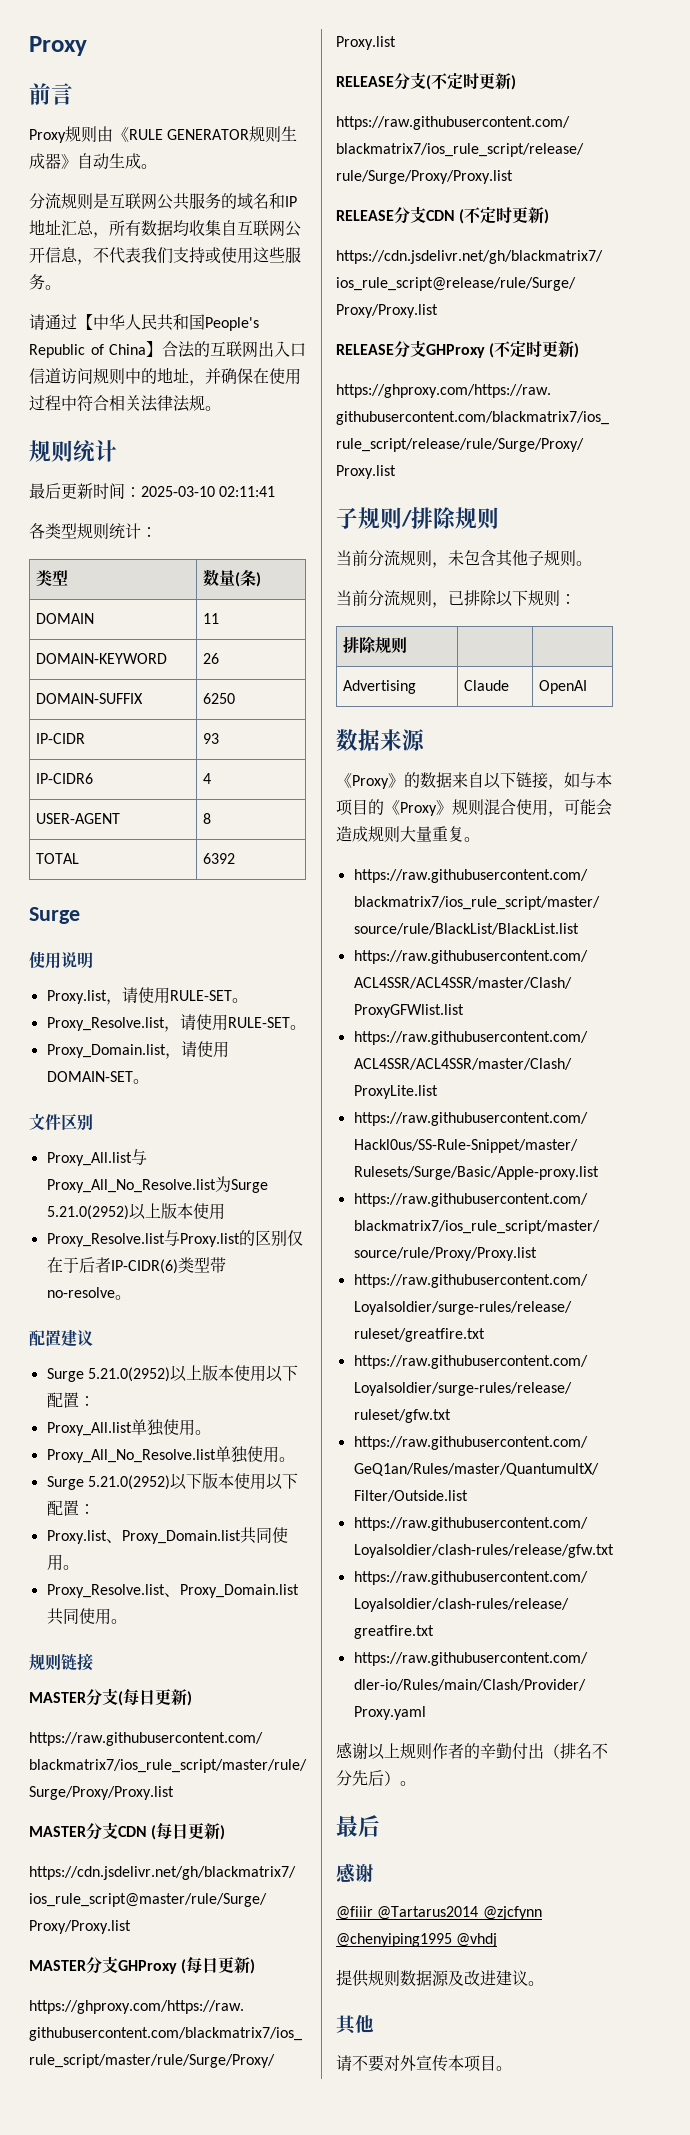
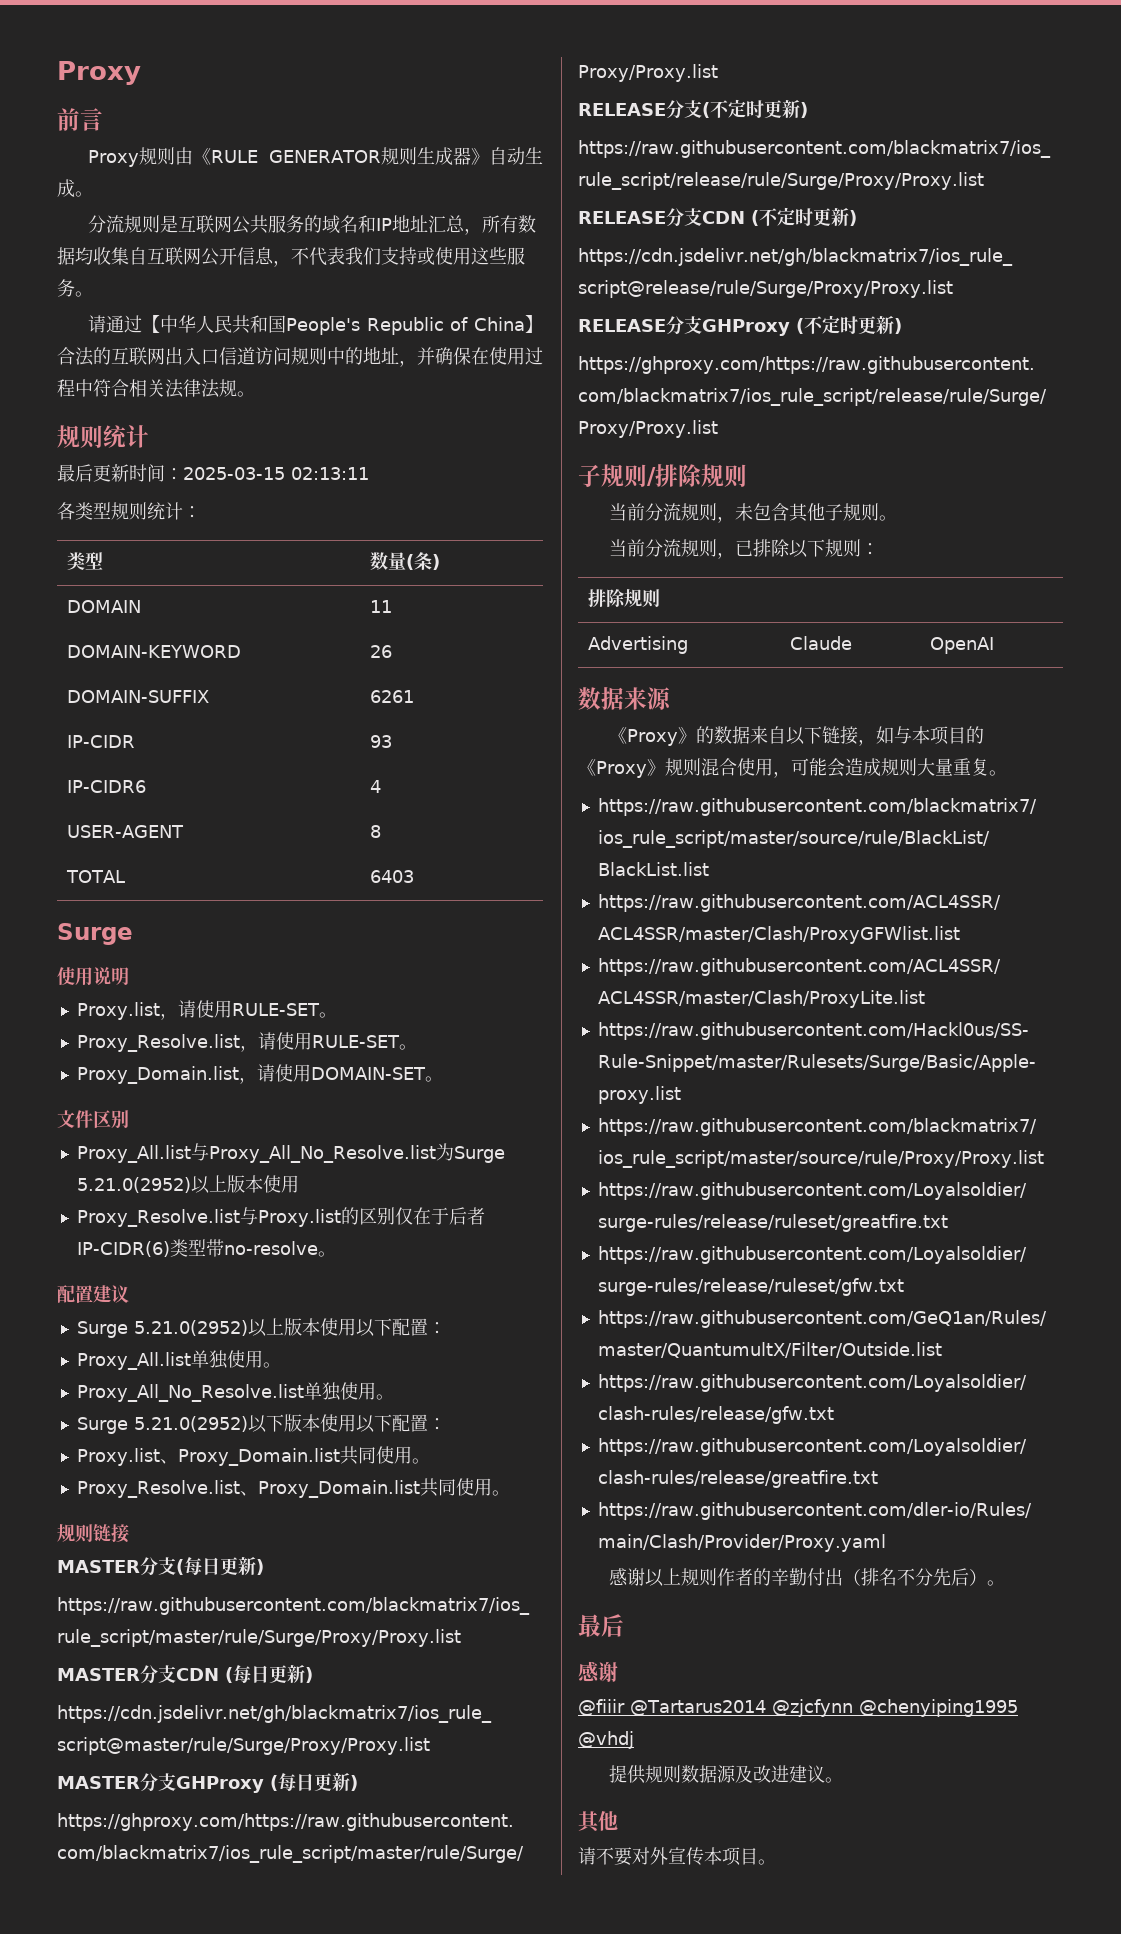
- 最后更新时间：2025-03-10 02:11:41
+ 最后更新时间：2025-03-15 02:13:11
- DOMAIN-SUFFIX | 6250
+ DOMAIN-SUFFIX | 6261
- TOTAL | 6392
+ TOTAL | 6403

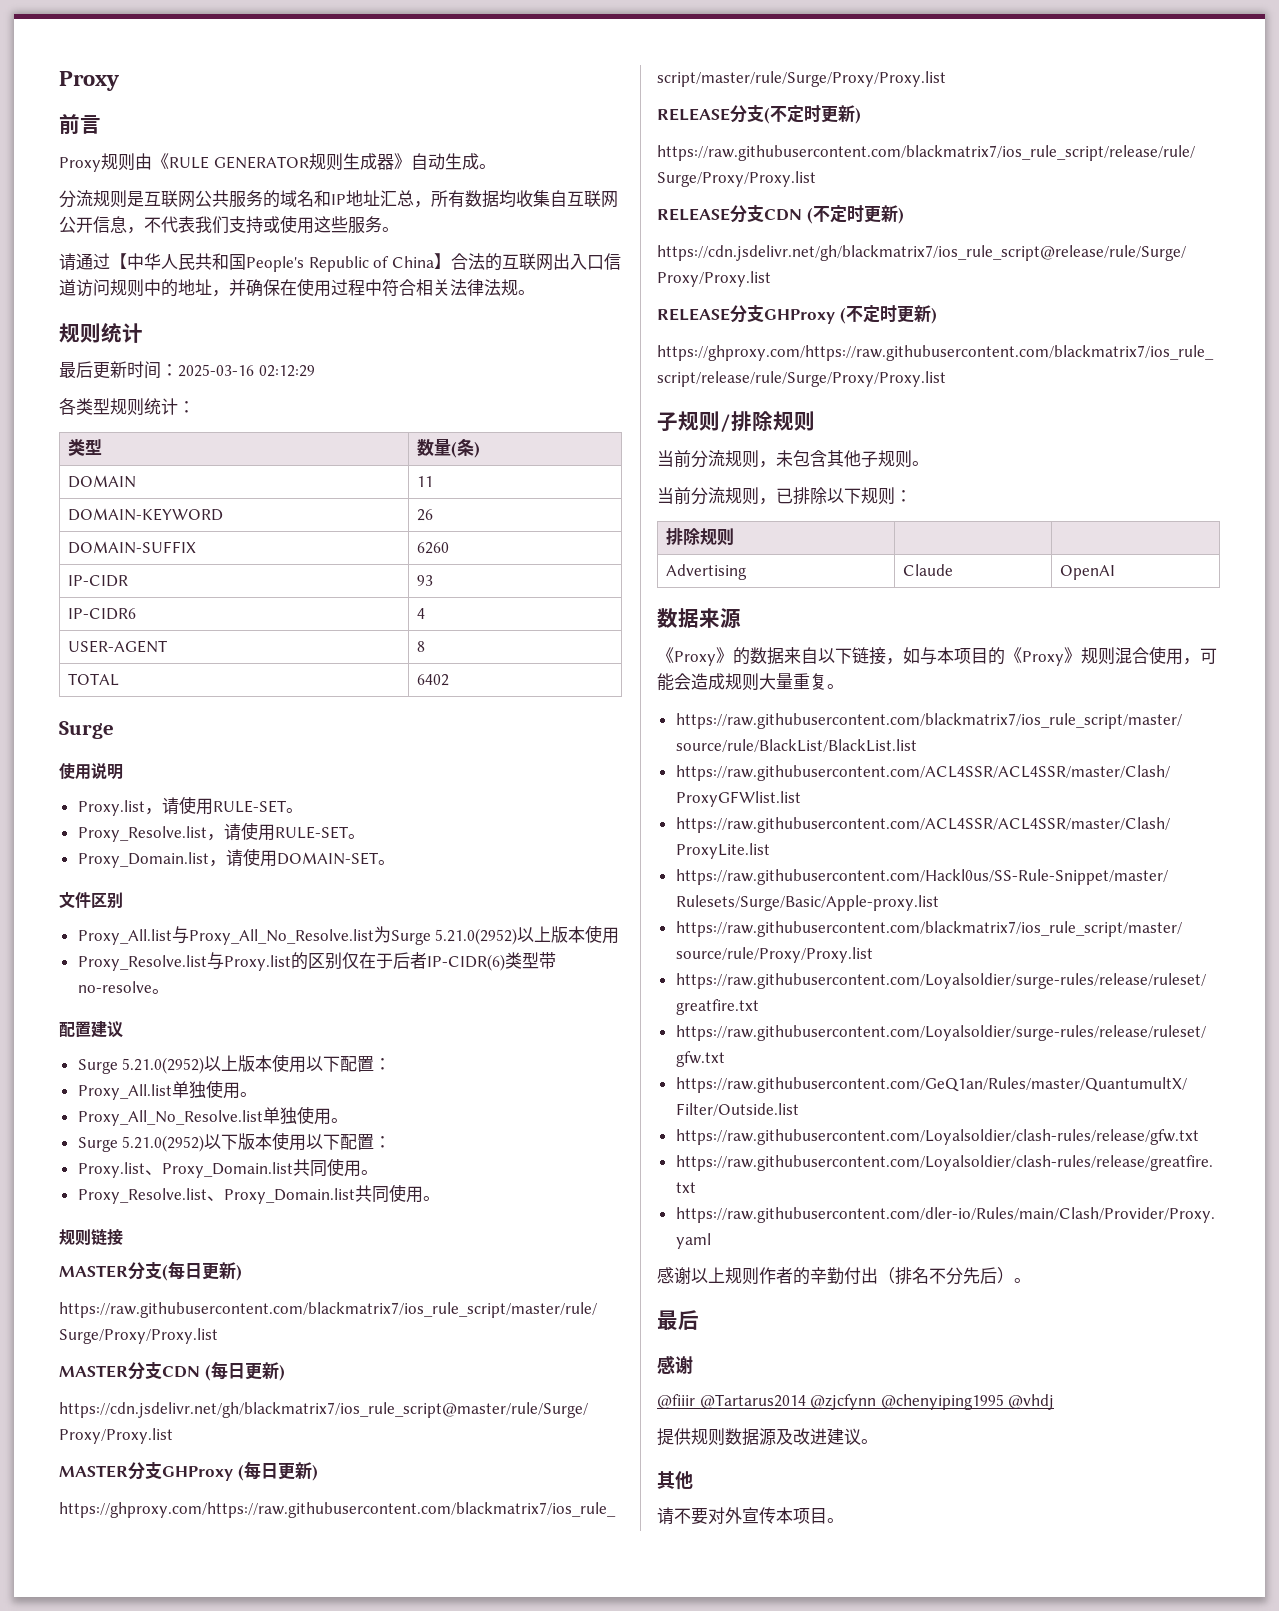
- 最后更新时间：2025-03-15 02:13:11
+ 最后更新时间：2025-03-16 02:12:29
- DOMAIN-SUFFIX | 6261
+ DOMAIN-SUFFIX | 6260
- TOTAL | 6403
+ TOTAL | 6402

